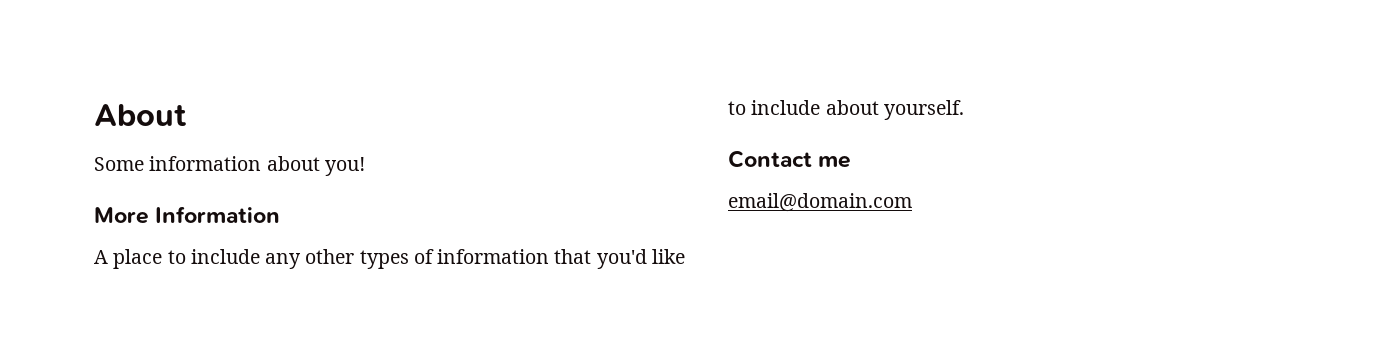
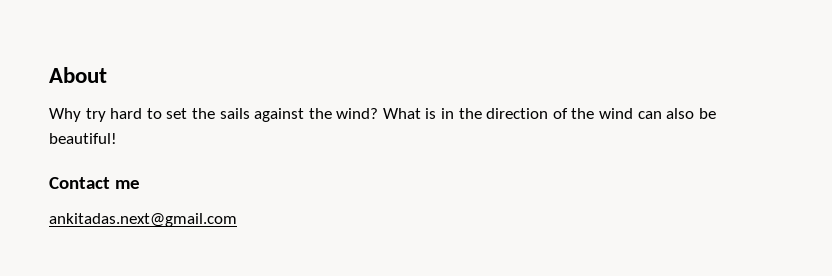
- Some information about you!
- More Information
- A place to include any other types of information that you'd like to include about yourself.
+ Why try hard to set the sails against the wind? What is in the direction of the wind can also be beautiful!
- email@domain.com
+ ankitadas.next@gmail.com

